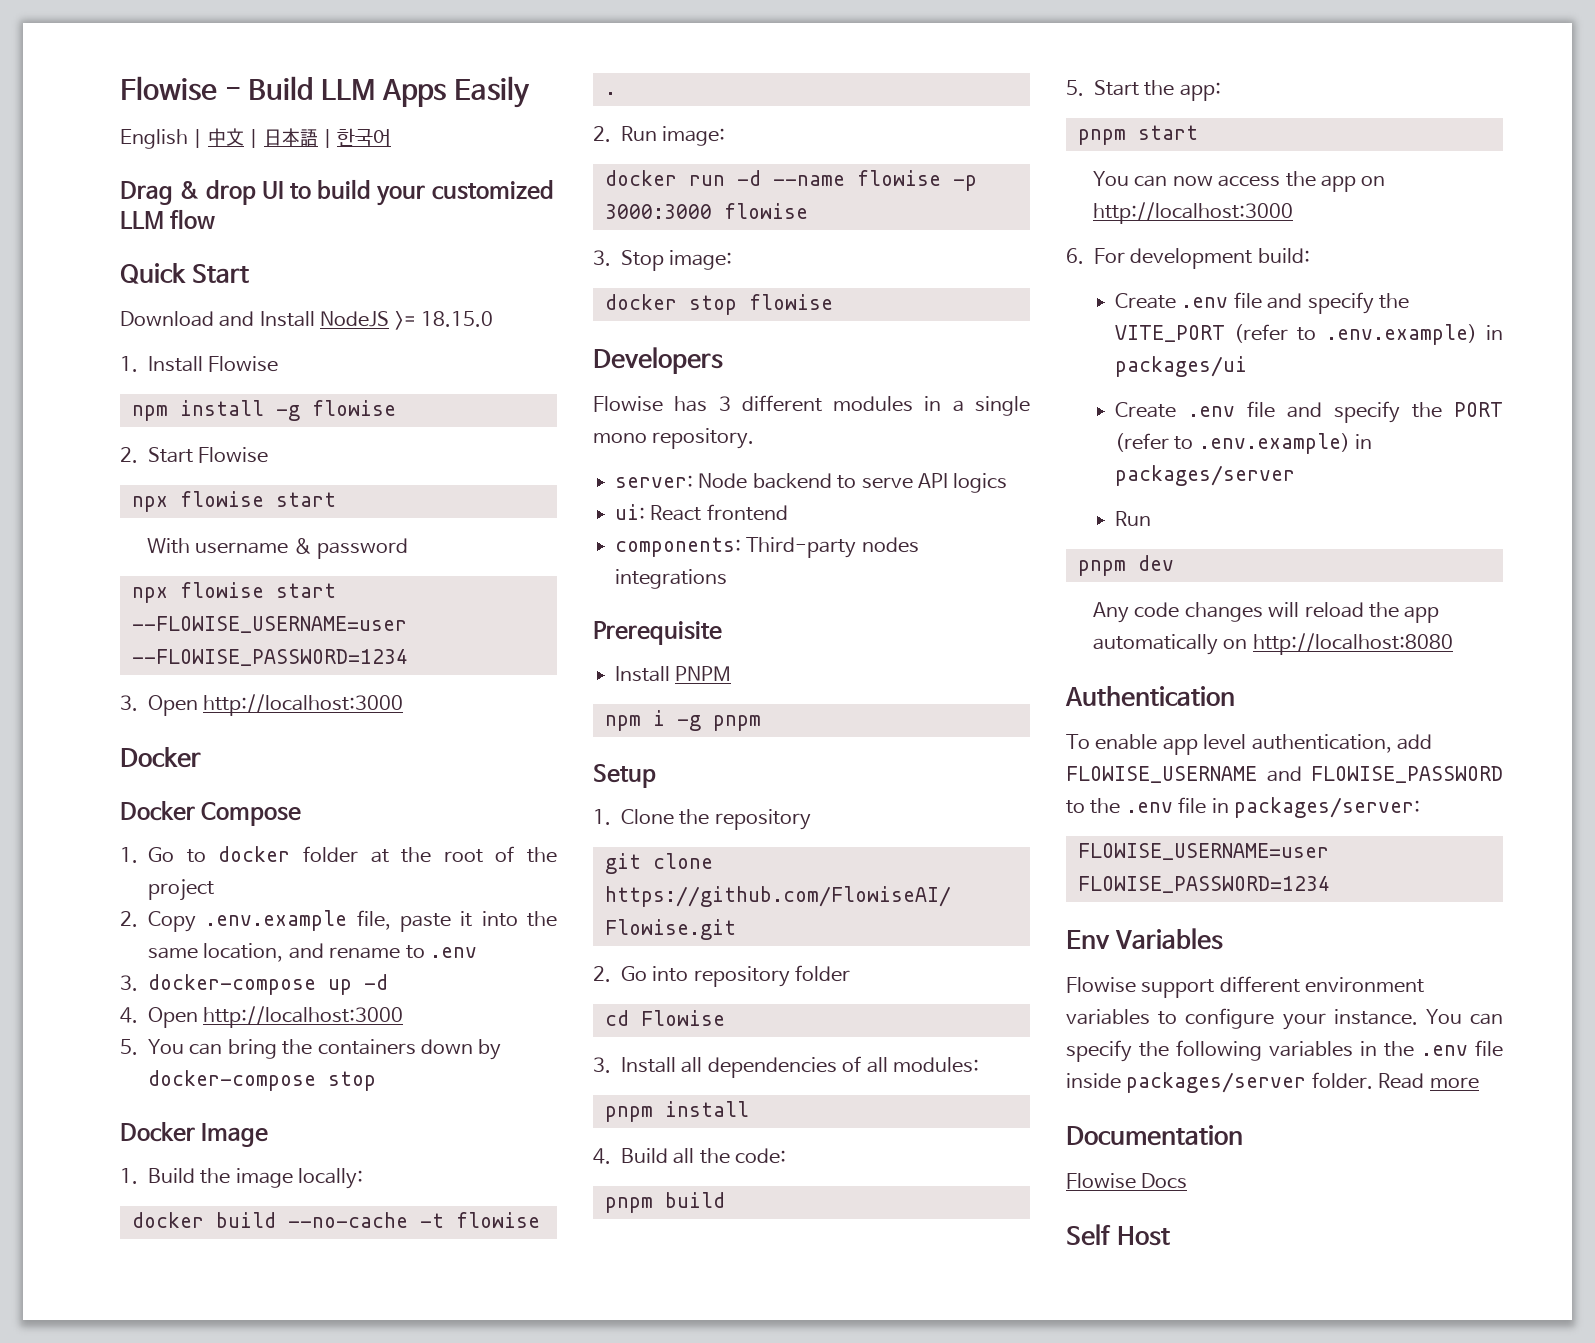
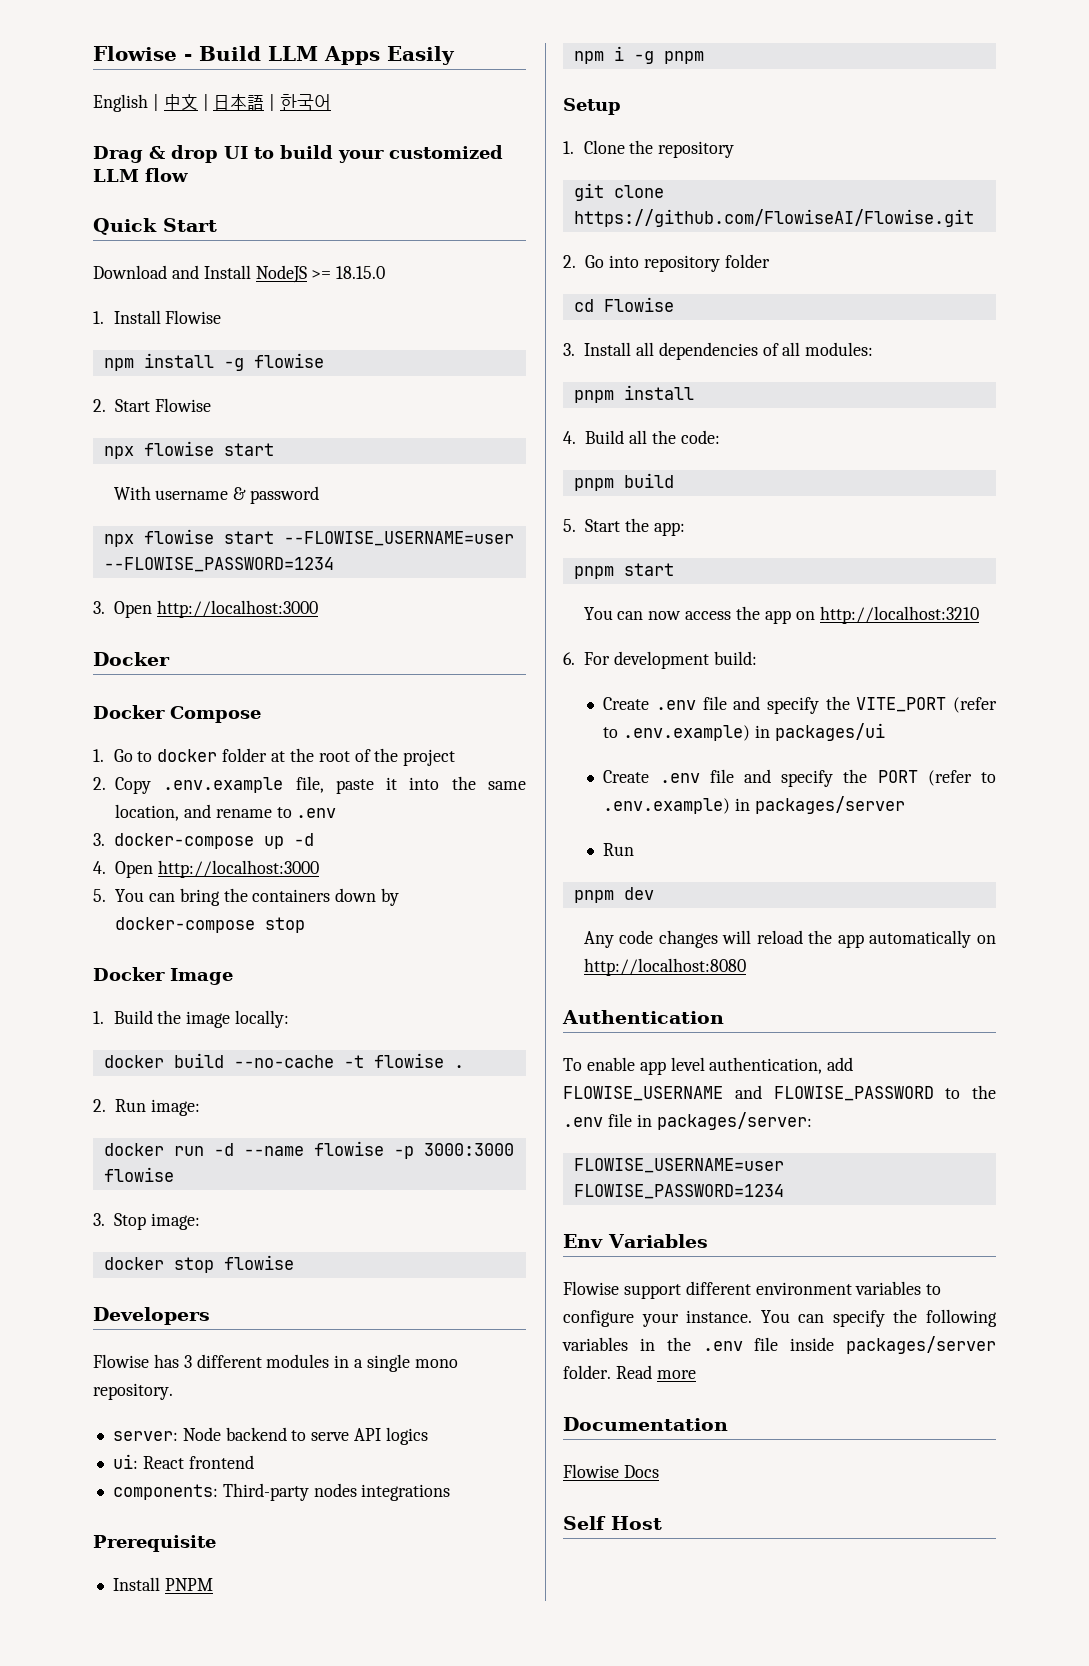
- You can now access the app on http://localhost:3000
+ You can now access the app on http://localhost:3210

